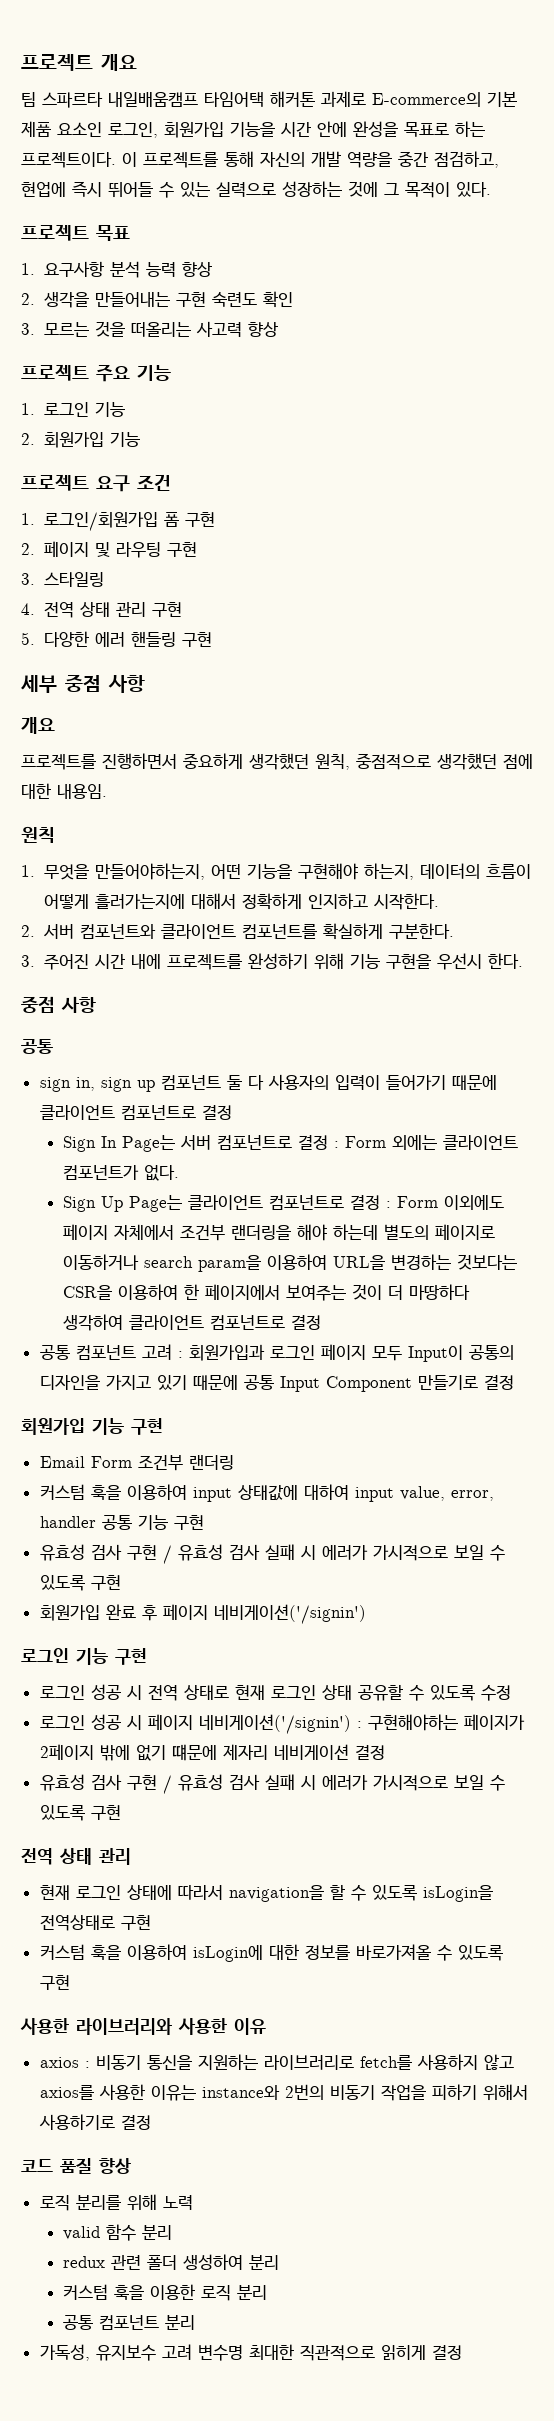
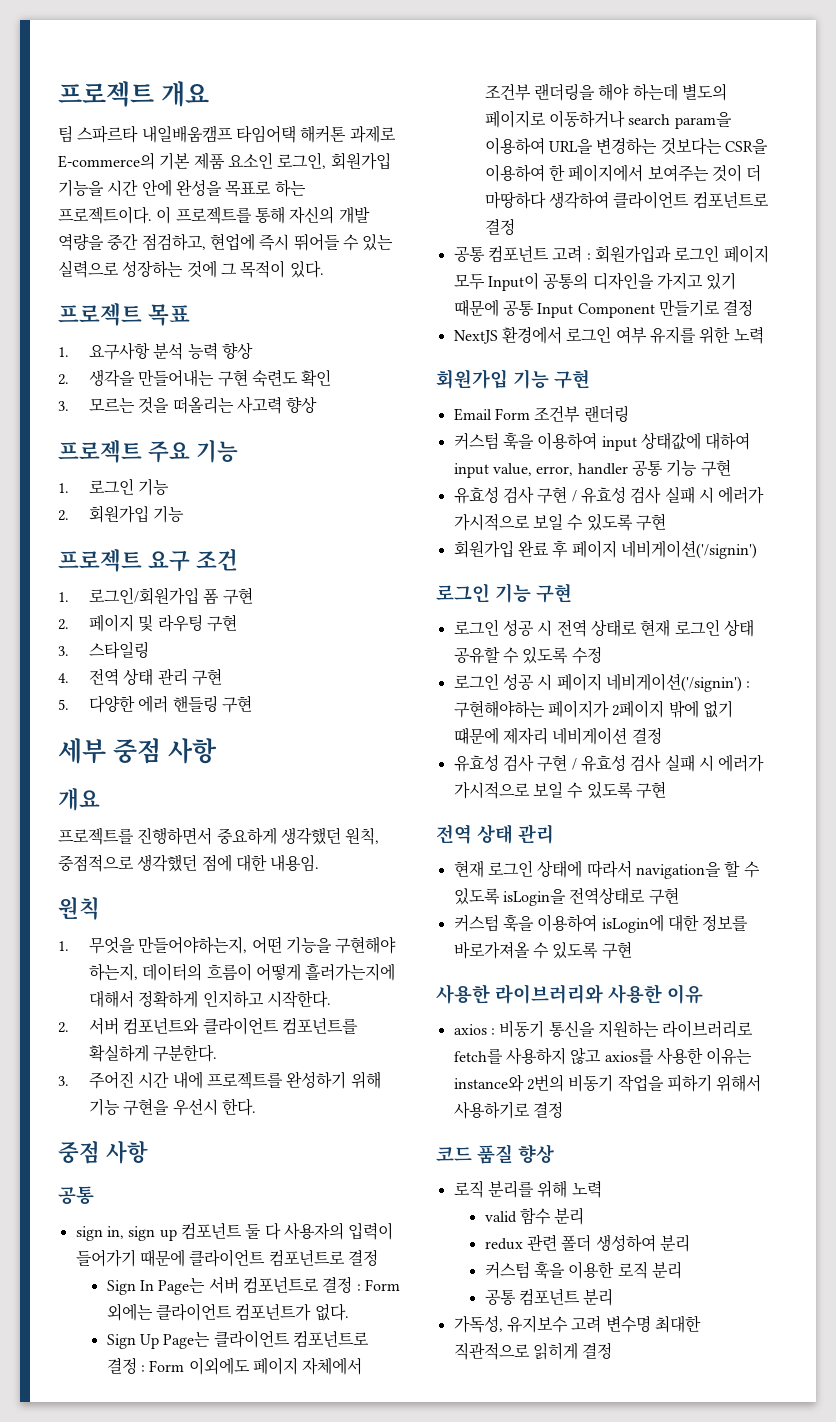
+ NextJS 환경에서 로그인 여부 유지를 위한 노력

